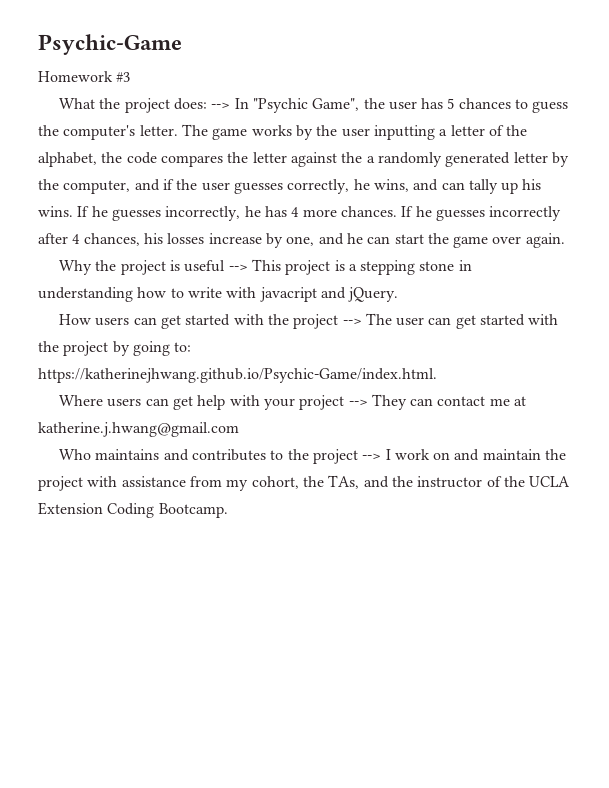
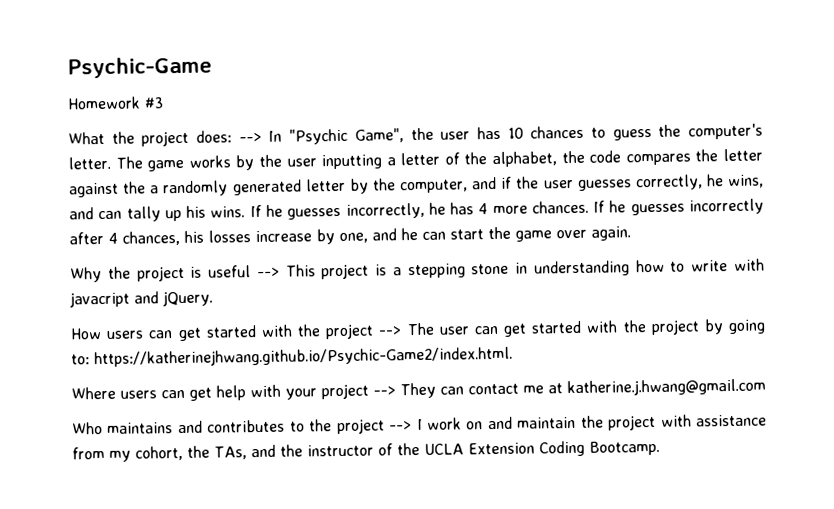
- What the project does: --> In "Psychic Game", the user has 5 chances to guess the computer's letter.
+ What the project does: --> In "Psychic Game", the user has 10 chances to guess the computer's letter.
- How users can get started with the project --> The user can get started with the project by going to: https://katherinejhwang.github.io/Psychic-Game/index.html.
+ How users can get started with the project --> The user can get started with the project by going to: https://katherinejhwang.github.io/Psychic-Game2/index.html.

